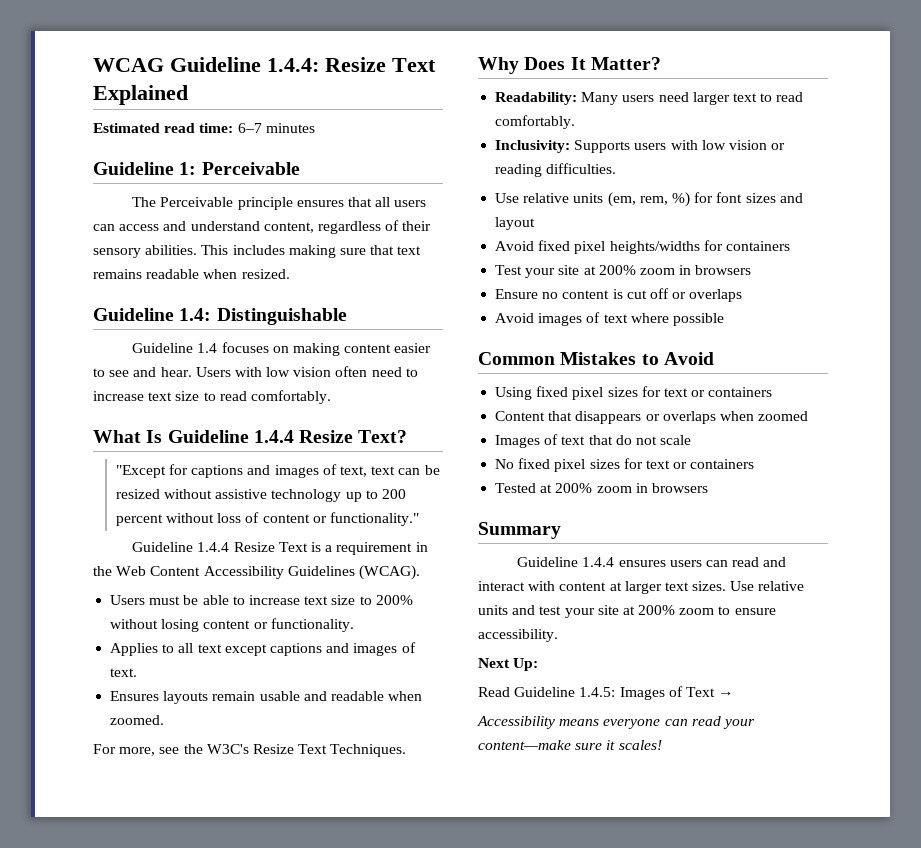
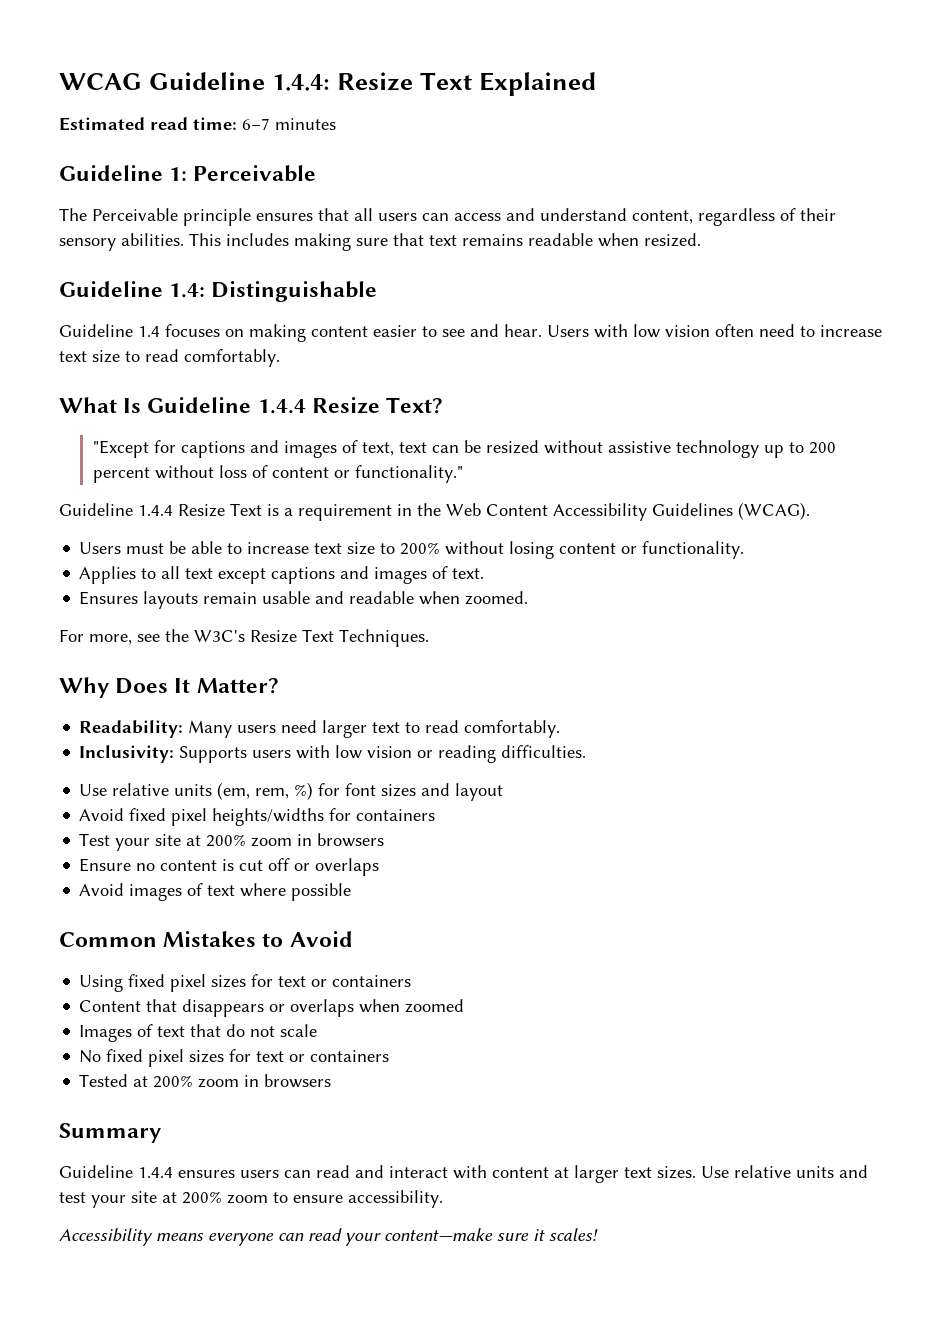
- Next Up:
- Read Guideline 1.4.5: Images of Text →

